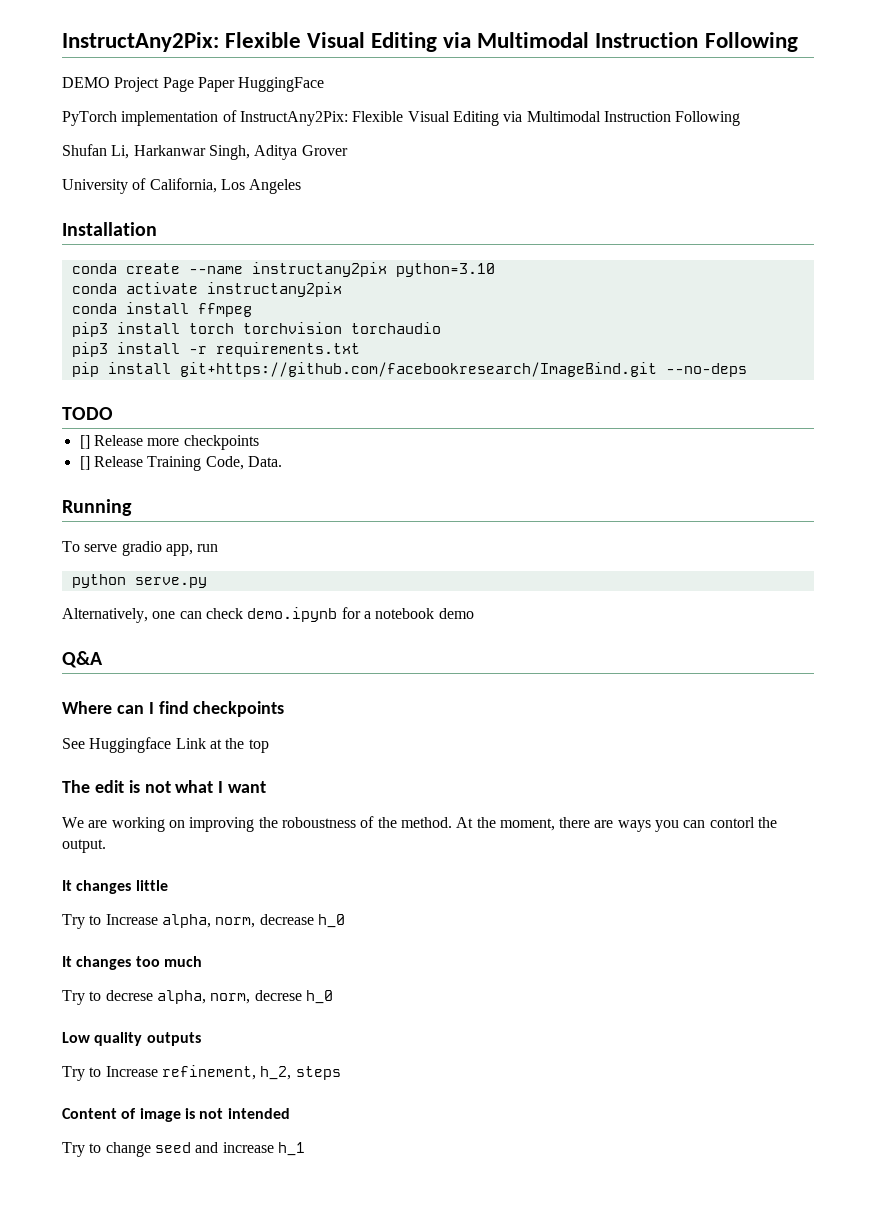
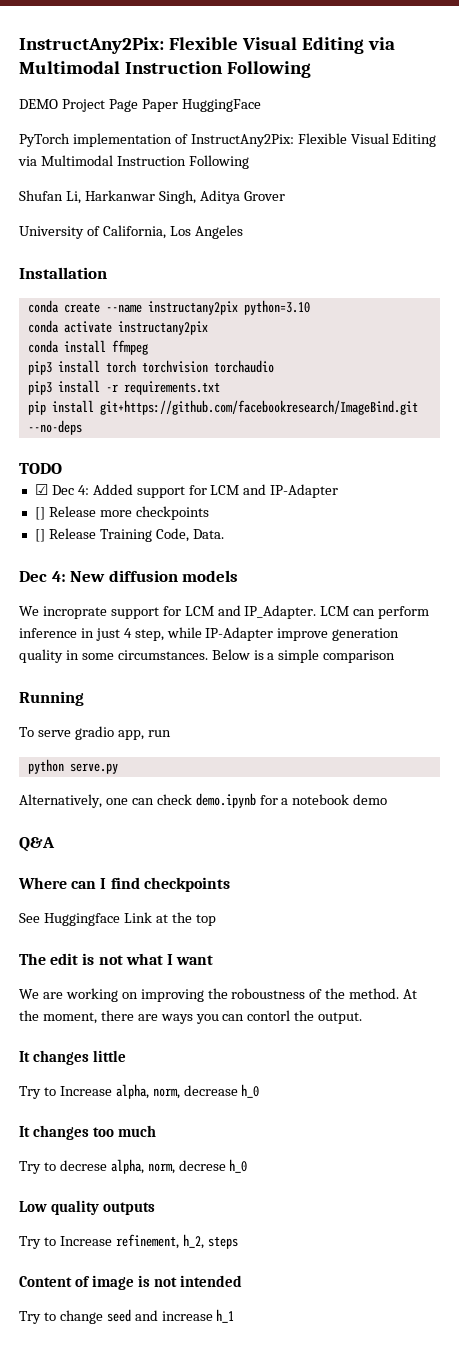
+ ☑ Dec 4: Added support for LCM and IP-Adapter
+ Dec 4: New diffusion models
+ We incroprate support for LCM and IP_Adapter. LCM can perform inference in just 4 step, while IP-Adapter improve generation quality in some circumstances. Below is a simple comparison

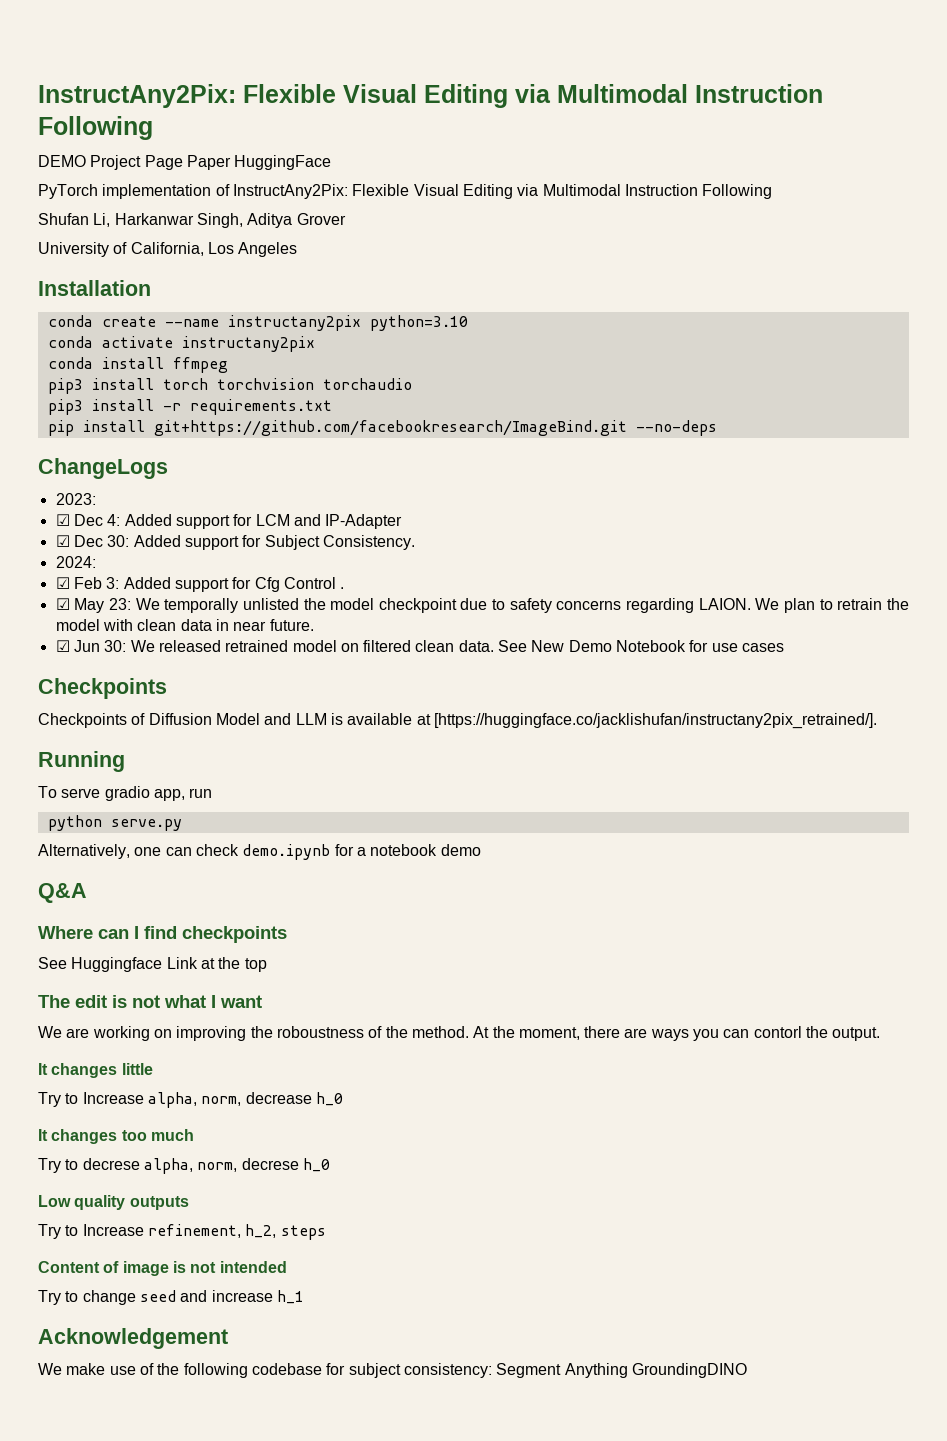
- TODO
+ ChangeLogs
+ 2023:
- [] Release more checkpoints
- [] Release Training Code, Data.
- Dec 4: New diffusion models
- We incroprate support for LCM and IP_Adapter. LCM can perform inference in just 4 step, while IP-Adapter improve generation quality in some circumstances. Below is a simple comparison
+ ☑ Dec 30: Added support for Subject Consistency.
+ 2024:
+ ☑ Feb 3: Added support for Cfg Control .
+ ☑ May 23: We temporally unlisted the model checkpoint due to safety concerns regarding LAION. We plan to retrain the model with clean data in near future.
+ ☑ Jun 30: We released retrained model on filtered clean data. See New Demo Notebook for use cases
+ Checkpoints
+ Checkpoints of Diffusion Model and LLM is available at [https://huggingface.co/jacklishufan/instructany2pix_retrained/].
+ Acknowledgement
+ We make use of the following codebase for subject consistency: Segment Anything GroundingDINO

